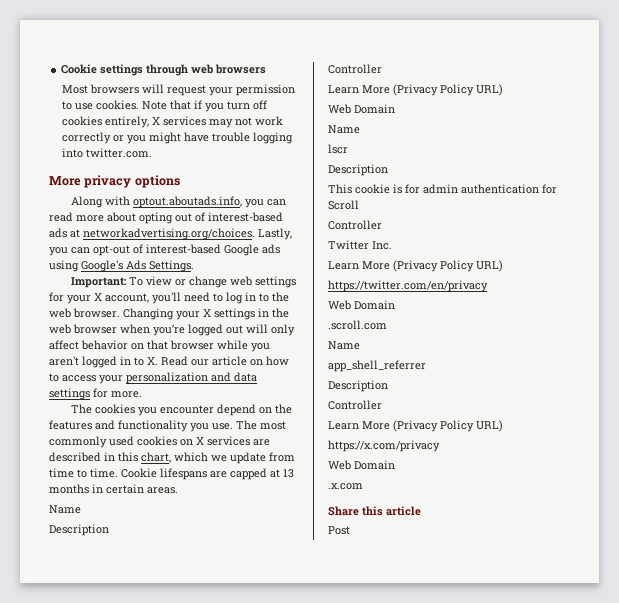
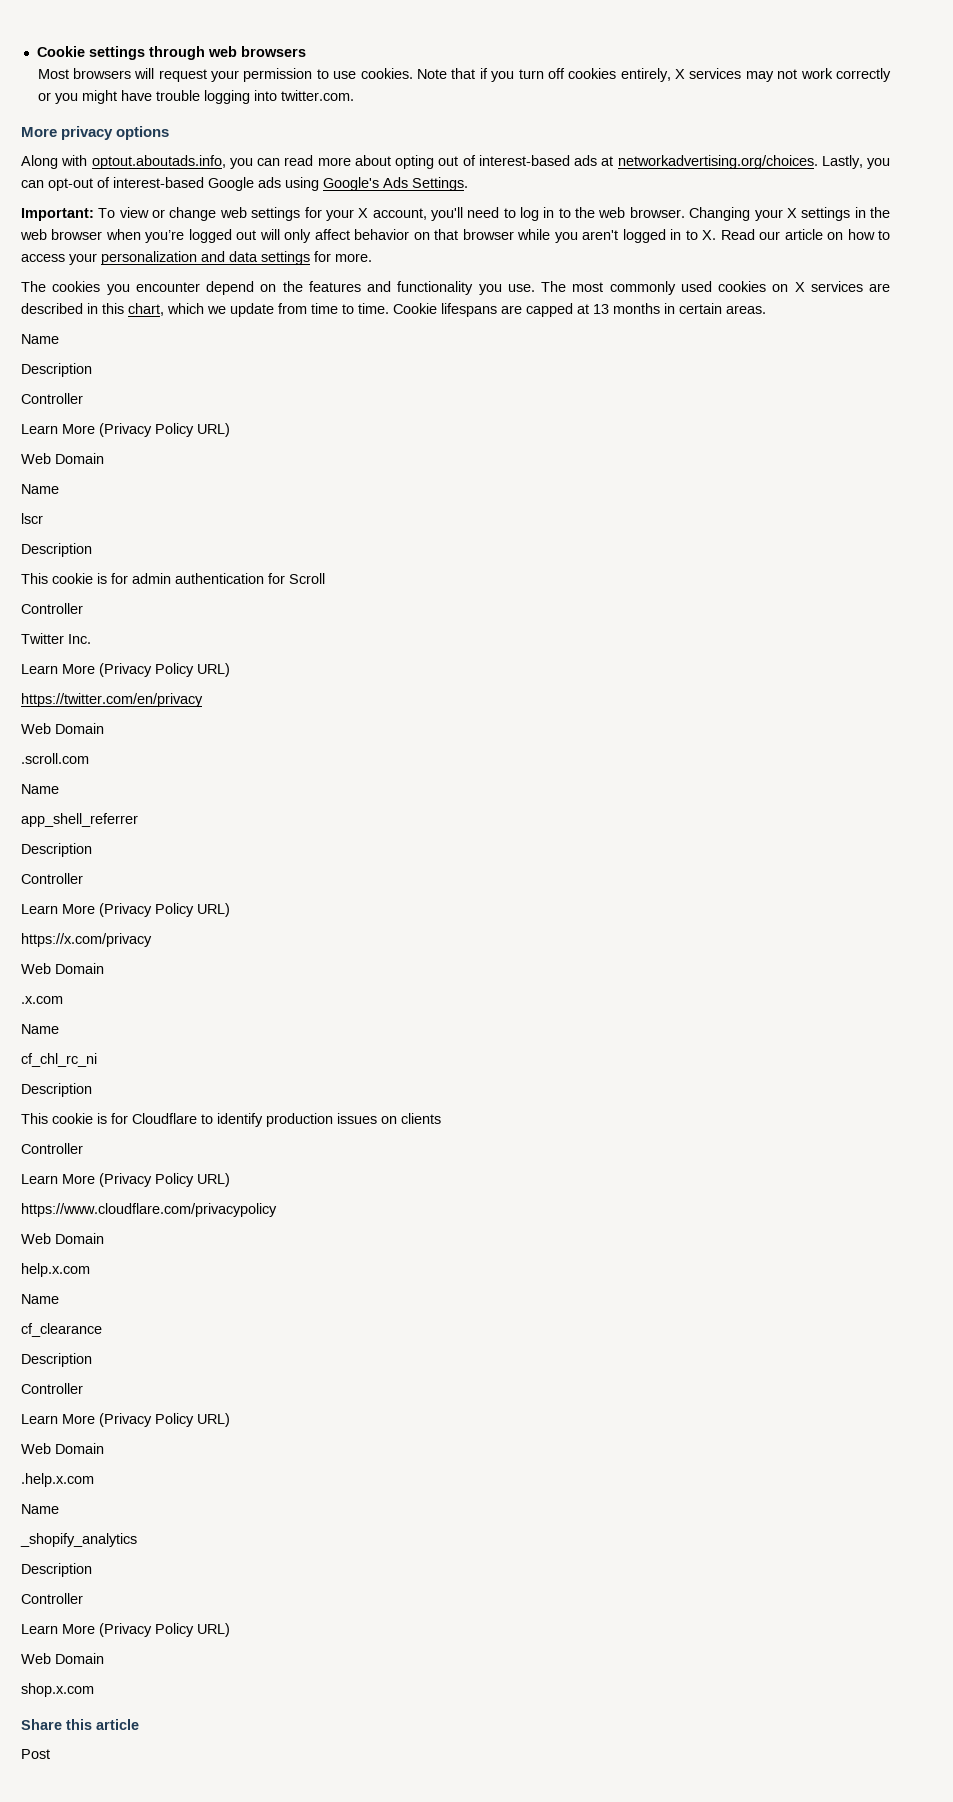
  .x.com
+ Name
+ cf_chl_rc_ni
+ Description
+ This cookie is for Cloudflare to identify production issues on clients
+ Controller
+ Learn More (Privacy Policy URL)
+ https://www.cloudflare.com/privacypolicy
+ Web Domain
+ help.x.com
+ Name
+ cf_clearance
+ Description
+ Controller
+ Learn More (Privacy Policy URL)
+ Web Domain
+ .help.x.com
+ Name
+ _shopify_analytics
+ Description
+ Controller
+ Learn More (Privacy Policy URL)
+ Web Domain
+ shop.x.com

